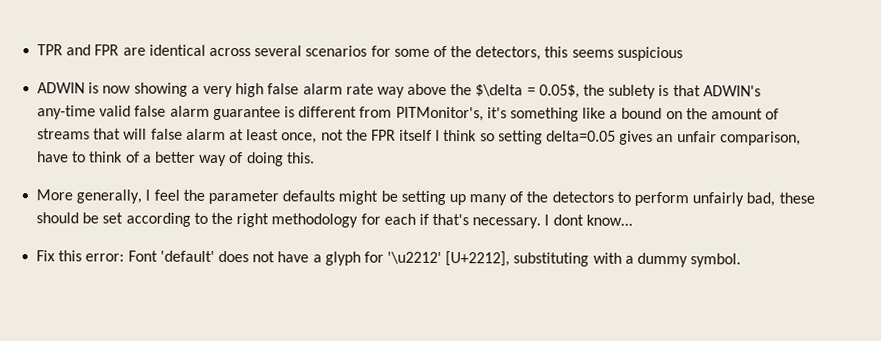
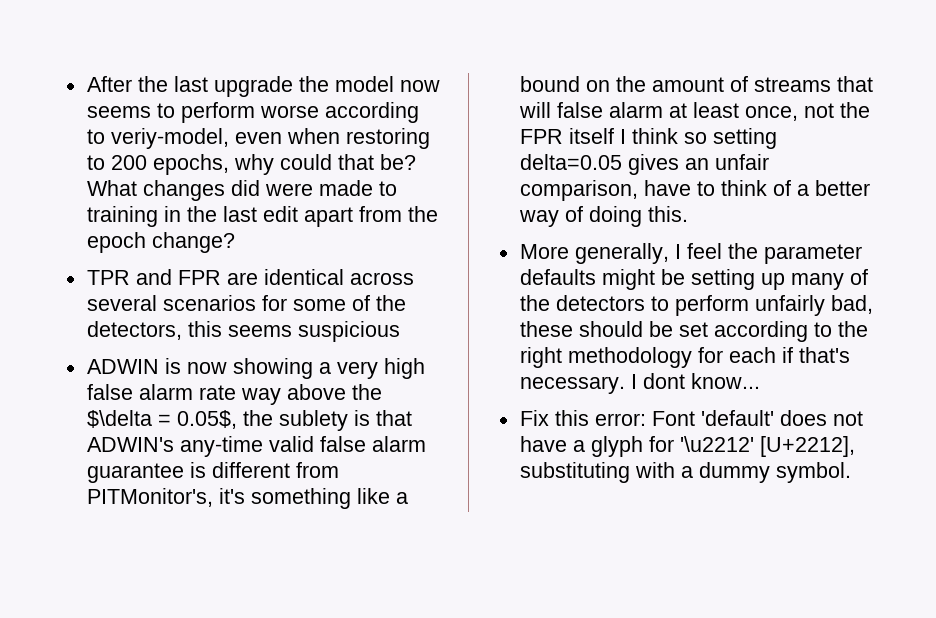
+ After the last upgrade the model now seems to perform worse according to veriy-model, even when restoring to 200 epochs, why could that be? What changes did were made to training in the last edit apart from the epoch change?

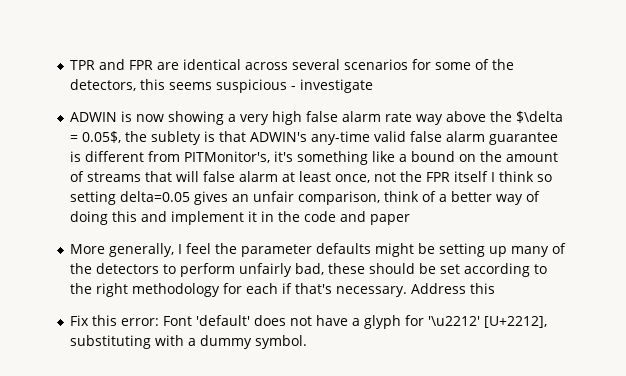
- After the last upgrade the model now seems to perform worse according to veriy-model, even when restoring to 200 epochs, why could that be? What changes did were made to training in the last edit apart from the epoch change?
- TPR and FPR are identical across several scenarios for some of the detectors, this seems suspicious
+ TPR and FPR are identical across several scenarios for some of the detectors, this seems suspicious - investigate
- ADWIN is now showing a very high false alarm rate way above the $\delta = 0.05$, the sublety is that ADWIN's any-time valid false alarm guarantee is different from PITMonitor's, it's something like a bound on the amount of streams that will false alarm at least once, not the FPR itself I think so setting delta=0.05 gives an unfair comparison, have to think of a better way of doing this.
+ ADWIN is now showing a very high false alarm rate way above the $\delta = 0.05$, the sublety is that ADWIN's any-time valid false alarm guarantee is different from PITMonitor's, it's something like a bound on the amount of streams that will false alarm at least once, not the FPR itself I think so setting delta=0.05 gives an unfair comparison, think of a better way of doing this and implement it in the code and paper
- I dont know...
+ Address this

